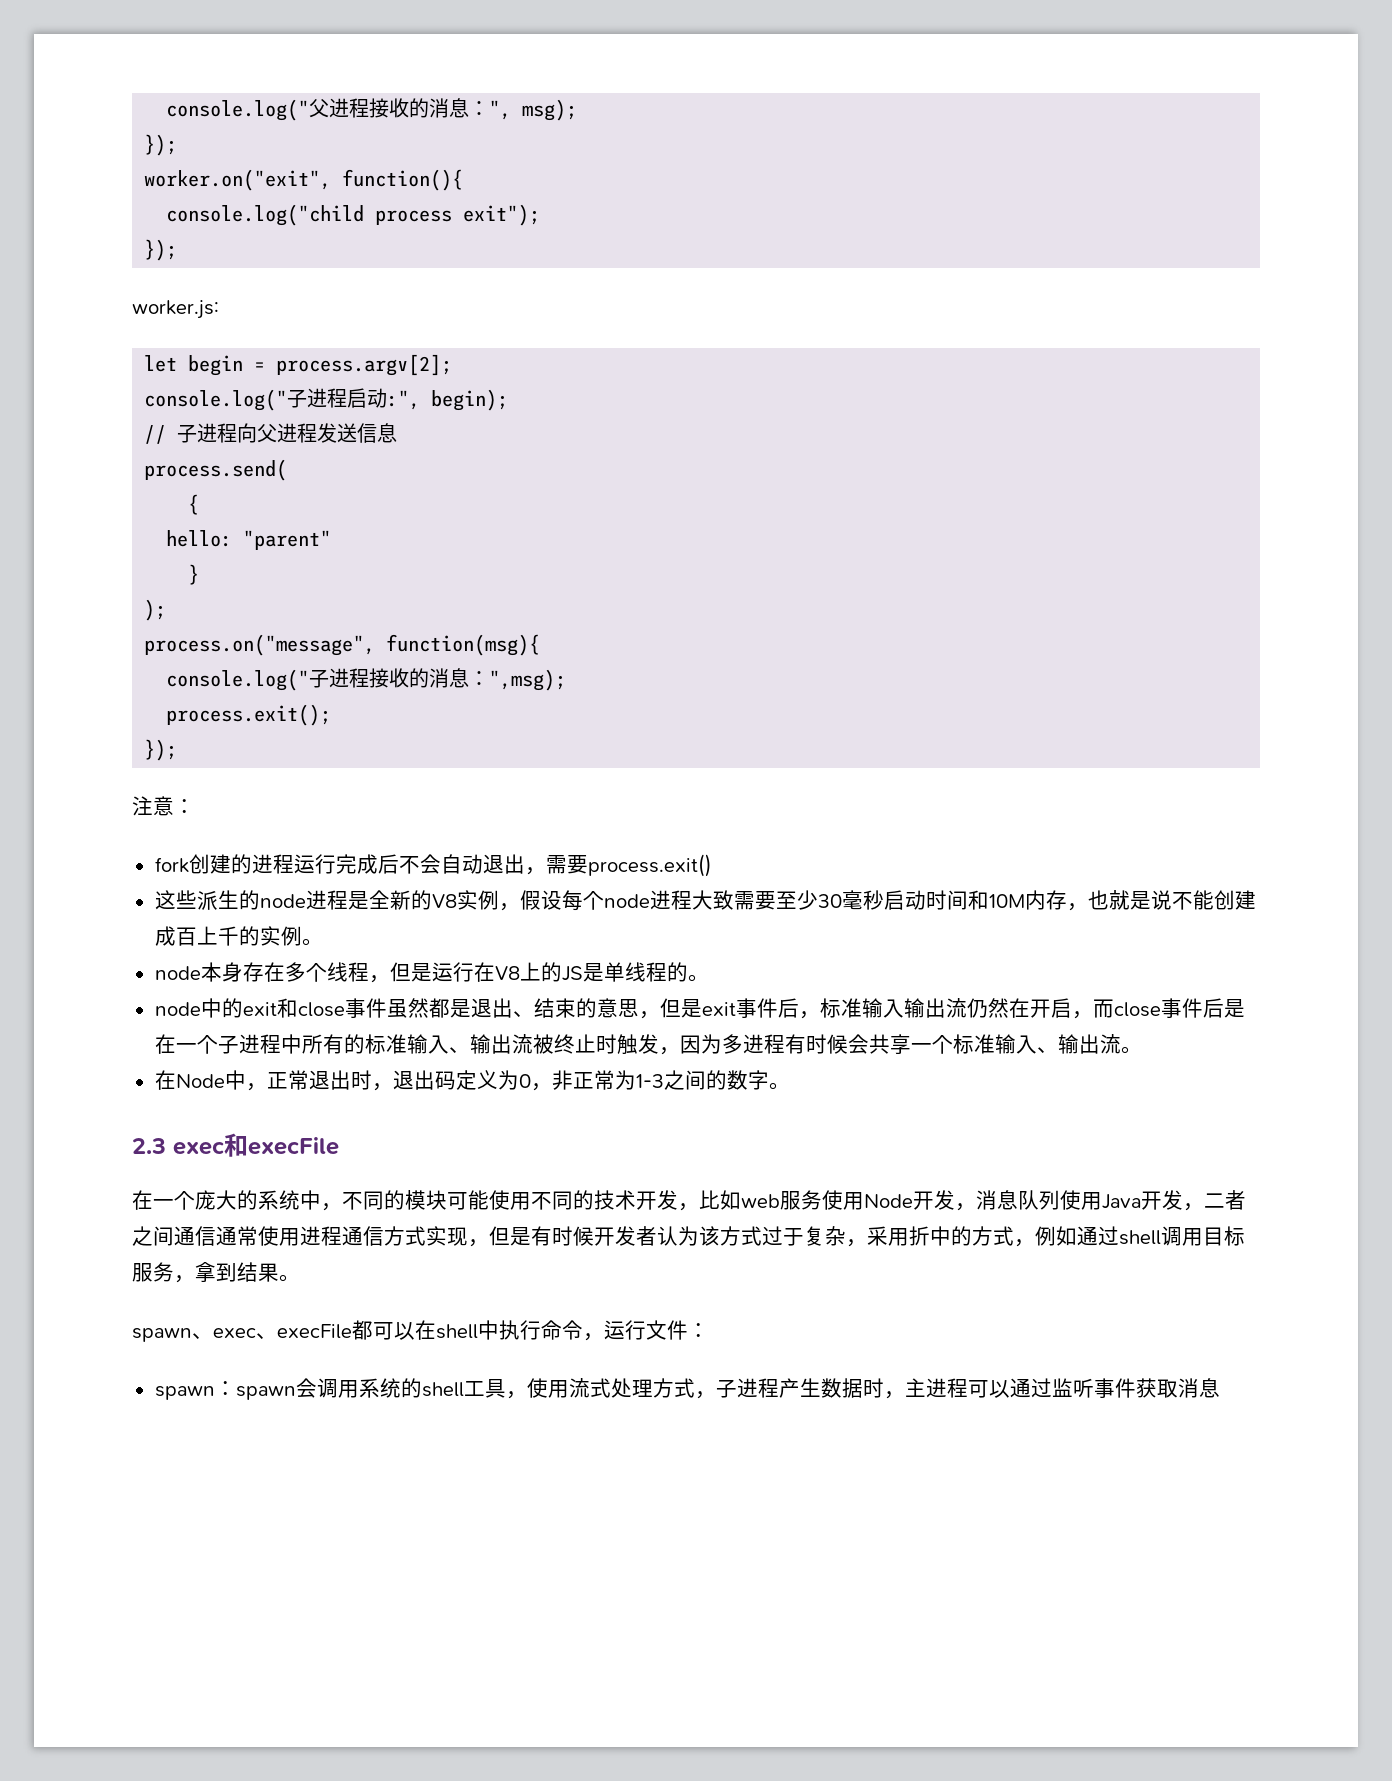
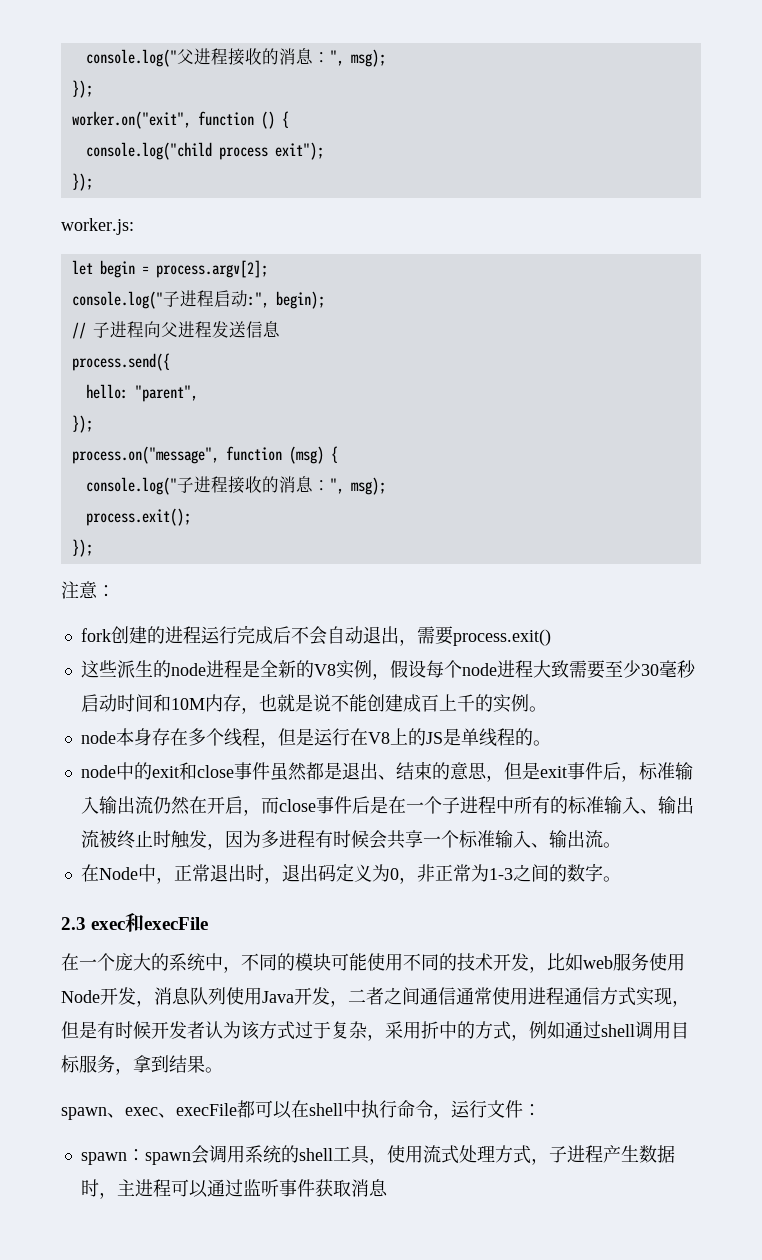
- worker.on("exit", function(){
+ worker.on("exit", function () {
- process.send(
- {
+ process.send({
- hello: "parent"
- }
- );
- process.on("message", function(msg){
+ hello: "parent",
+ });
+ process.on("message", function (msg) {
- console.log("子进程接收的消息：",msg);
+ console.log("子进程接收的消息：", msg);

